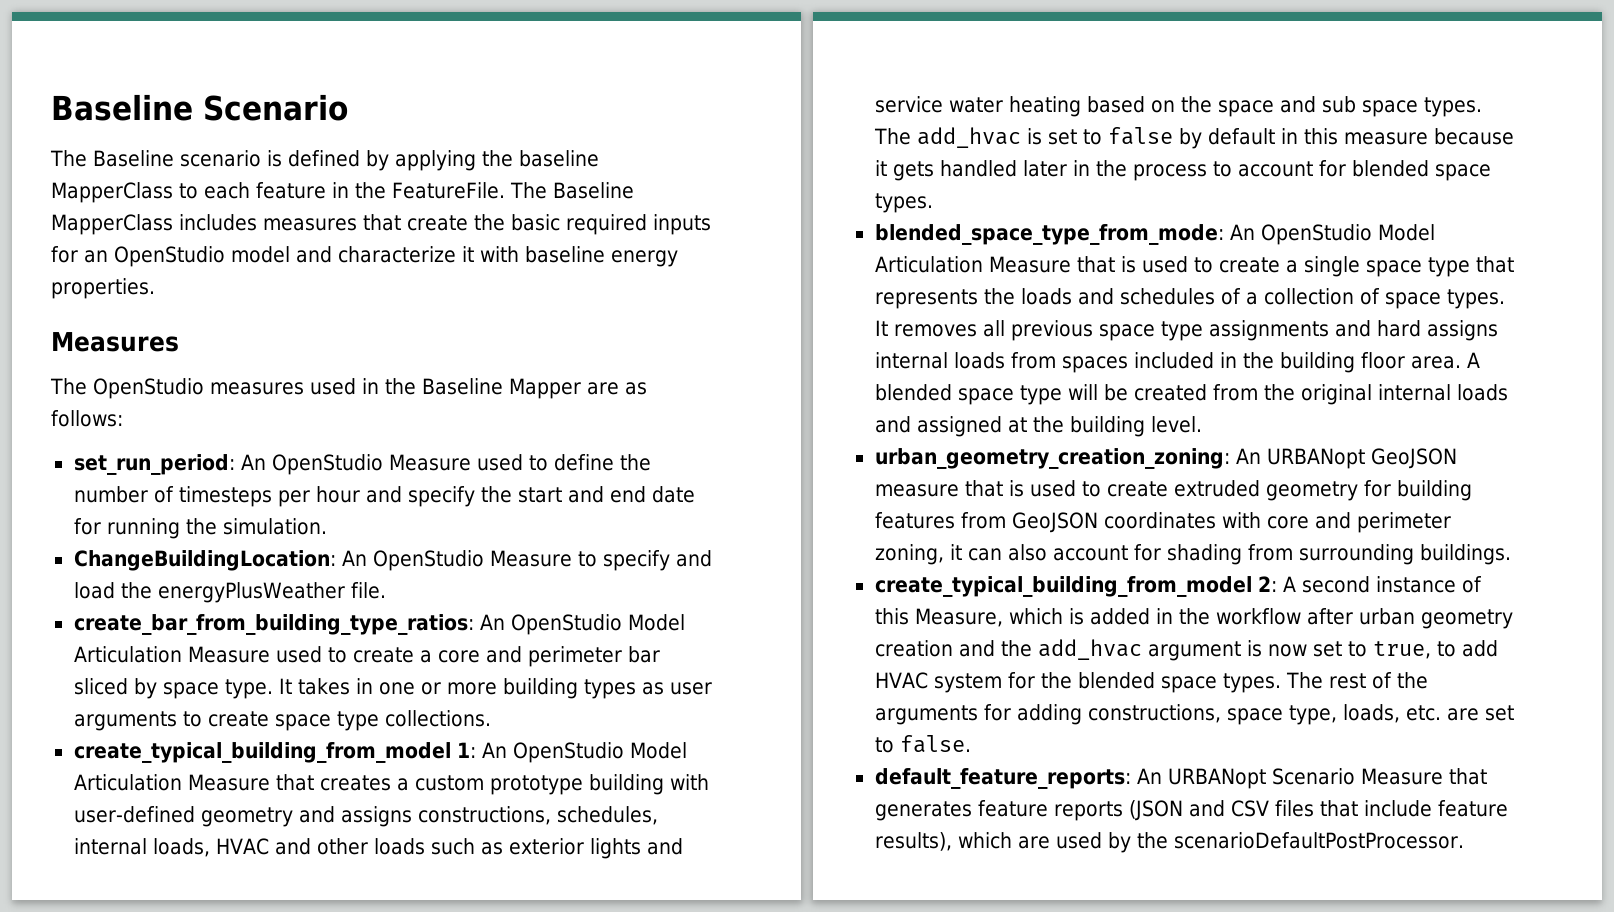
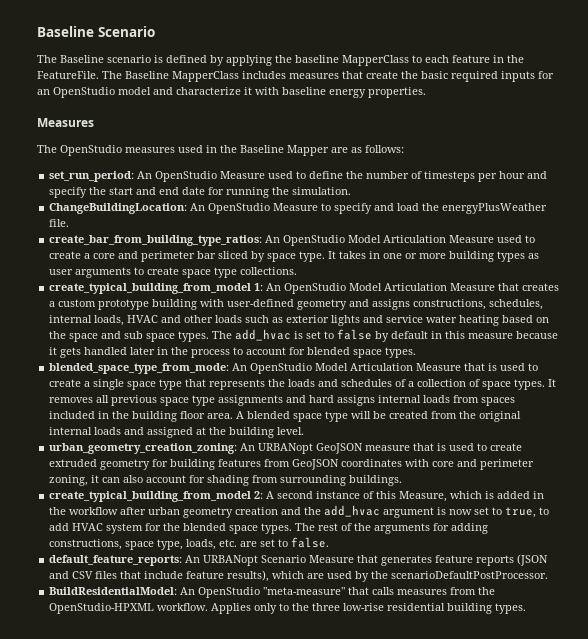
+ BuildResidentialModel: An OpenStudio "meta-measure" that calls measures from the OpenStudio-HPXML workflow. Applies only to the three low-rise residential building types.

